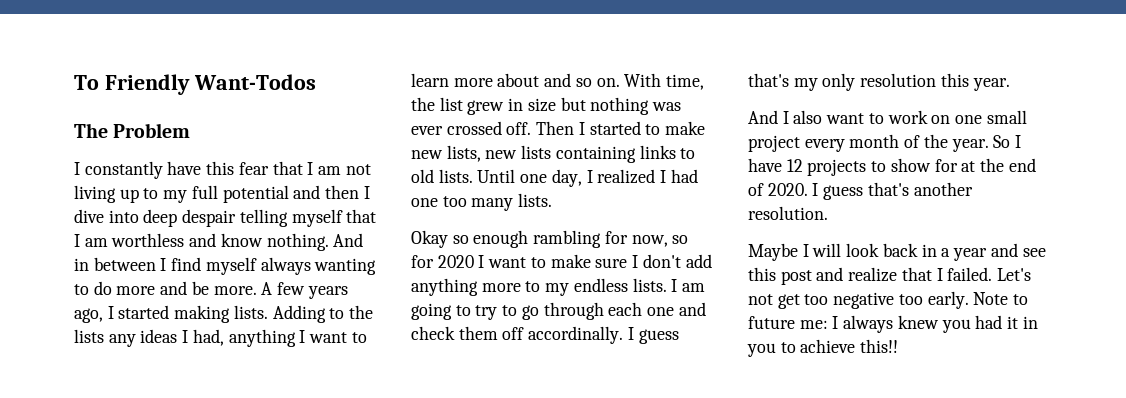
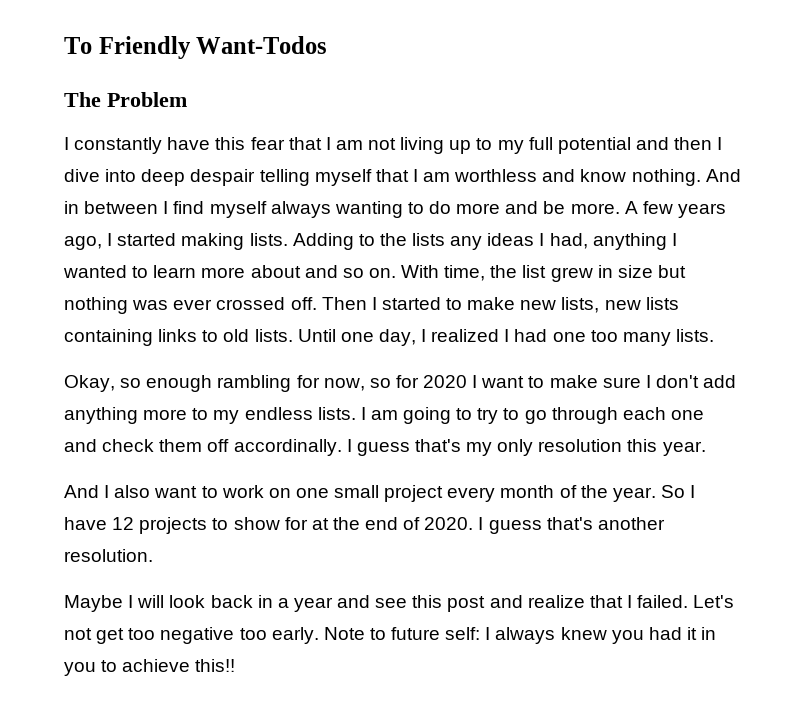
- Adding to the lists any ideas I had, anything I want to learn more about and so on.
+ Adding to the lists any ideas I had, anything I wanted to learn more about and so on.
- Okay so enough rambling for now, so for 2020 I want to make sure I don't add anything more to my endless lists.
+ Okay, so enough rambling for now, so for 2020 I want to make sure I don't add anything more to my endless lists.
- Note to future me: I always knew you had it in you to achieve this!!
+ Note to future self: I always knew you had it in you to achieve this!!

